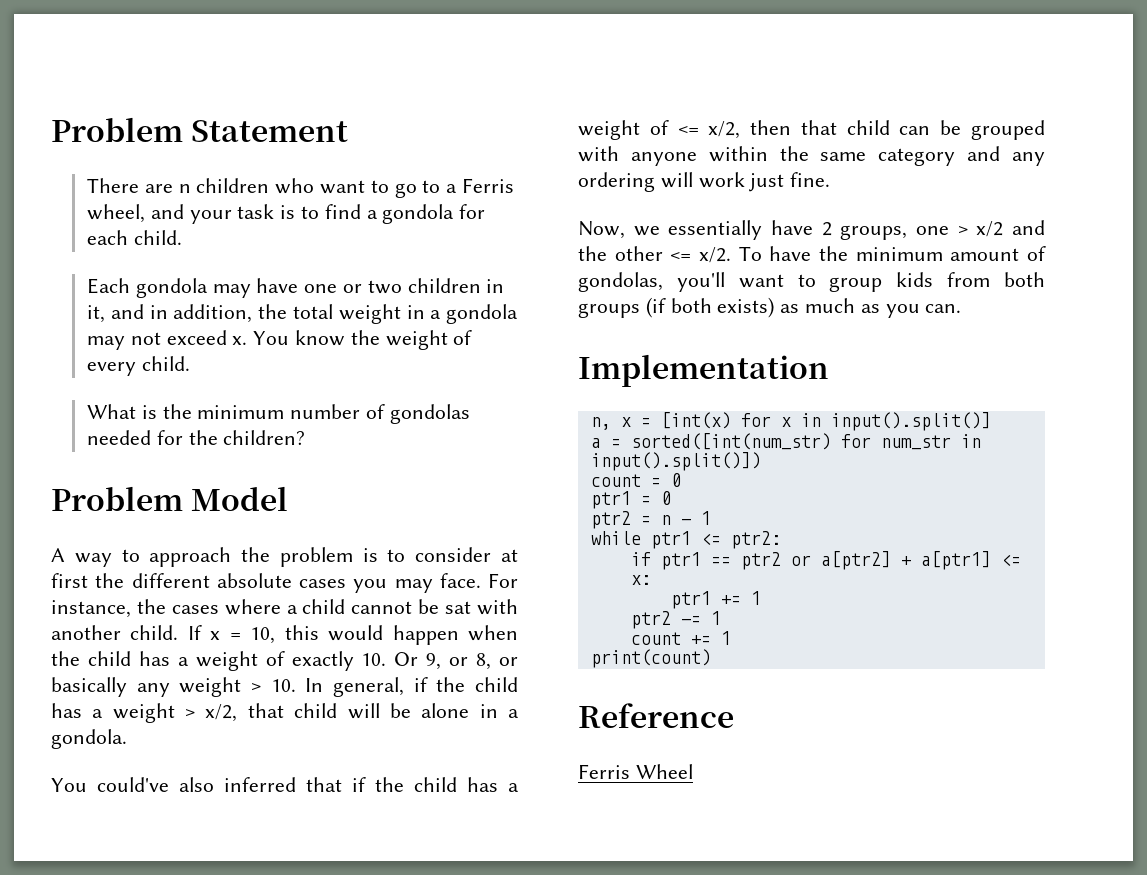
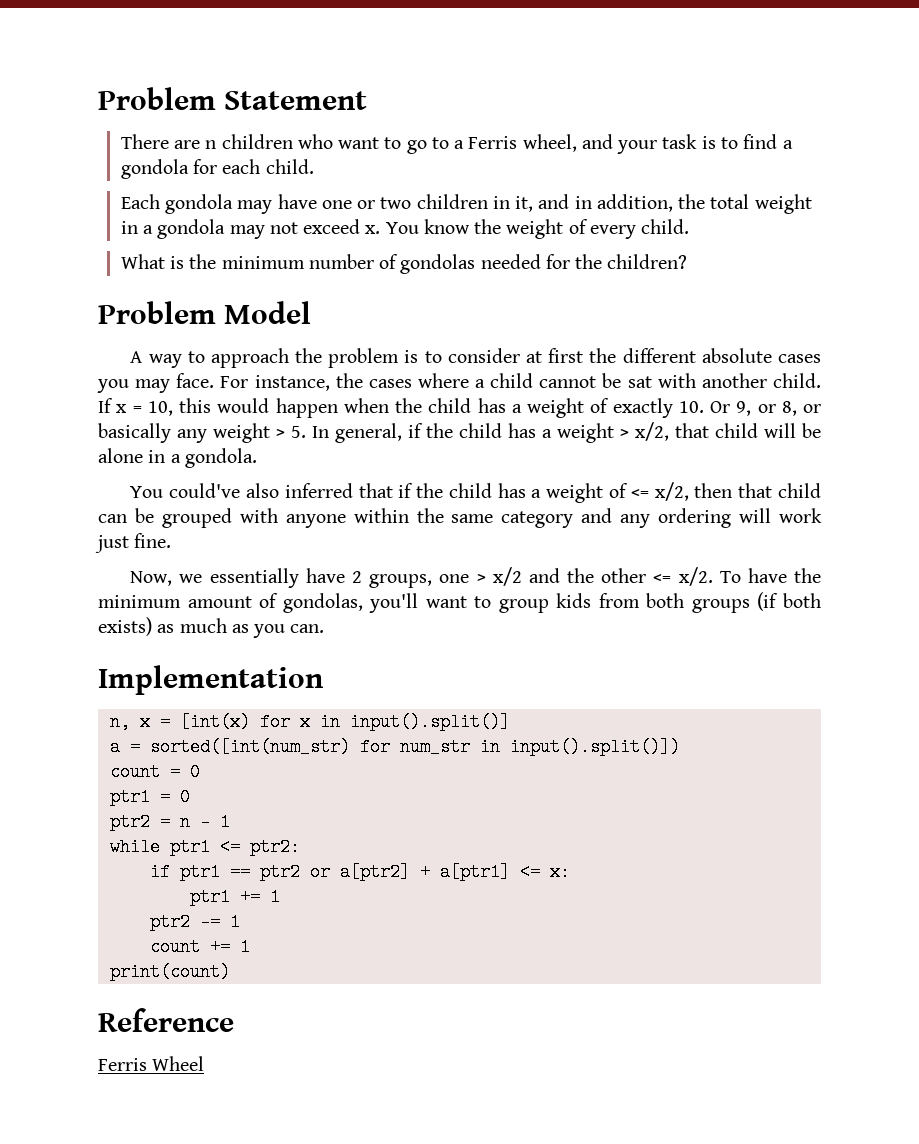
- If x = 10, this would happen when the child has a weight of exactly 10. Or 9, or 8, or basically any weight > 10. In general, if the child has a weight > x/2, that child will be alone in a gondola.
+ If x = 10, this would happen when the child has a weight of exactly 10. Or 9, or 8, or basically any weight > 5. In general, if the child has a weight > x/2, that child will be alone in a gondola.

